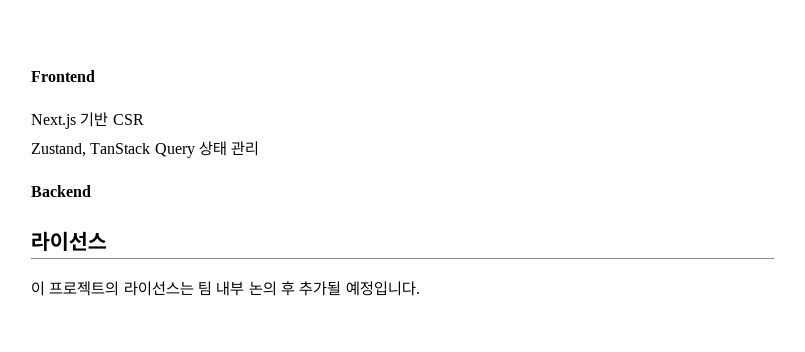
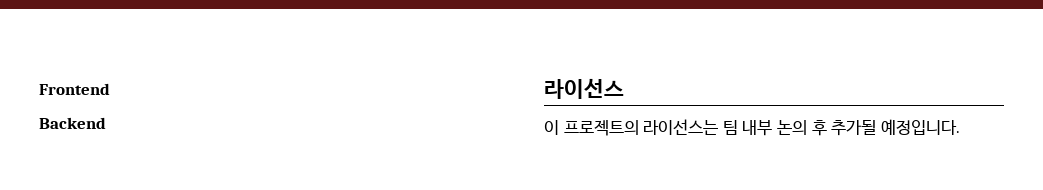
- Next.js 기반 CSR
- Zustand, TanStack Query 상태 관리

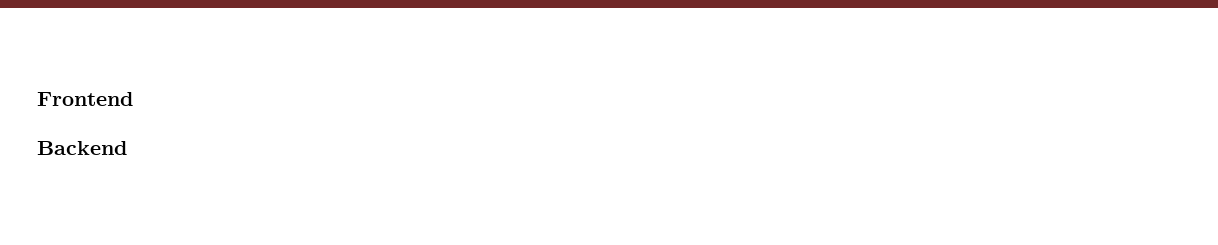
- 라이선스
- 이 프로젝트의 라이선스는 팀 내부 논의 후 추가될 예정입니다.

